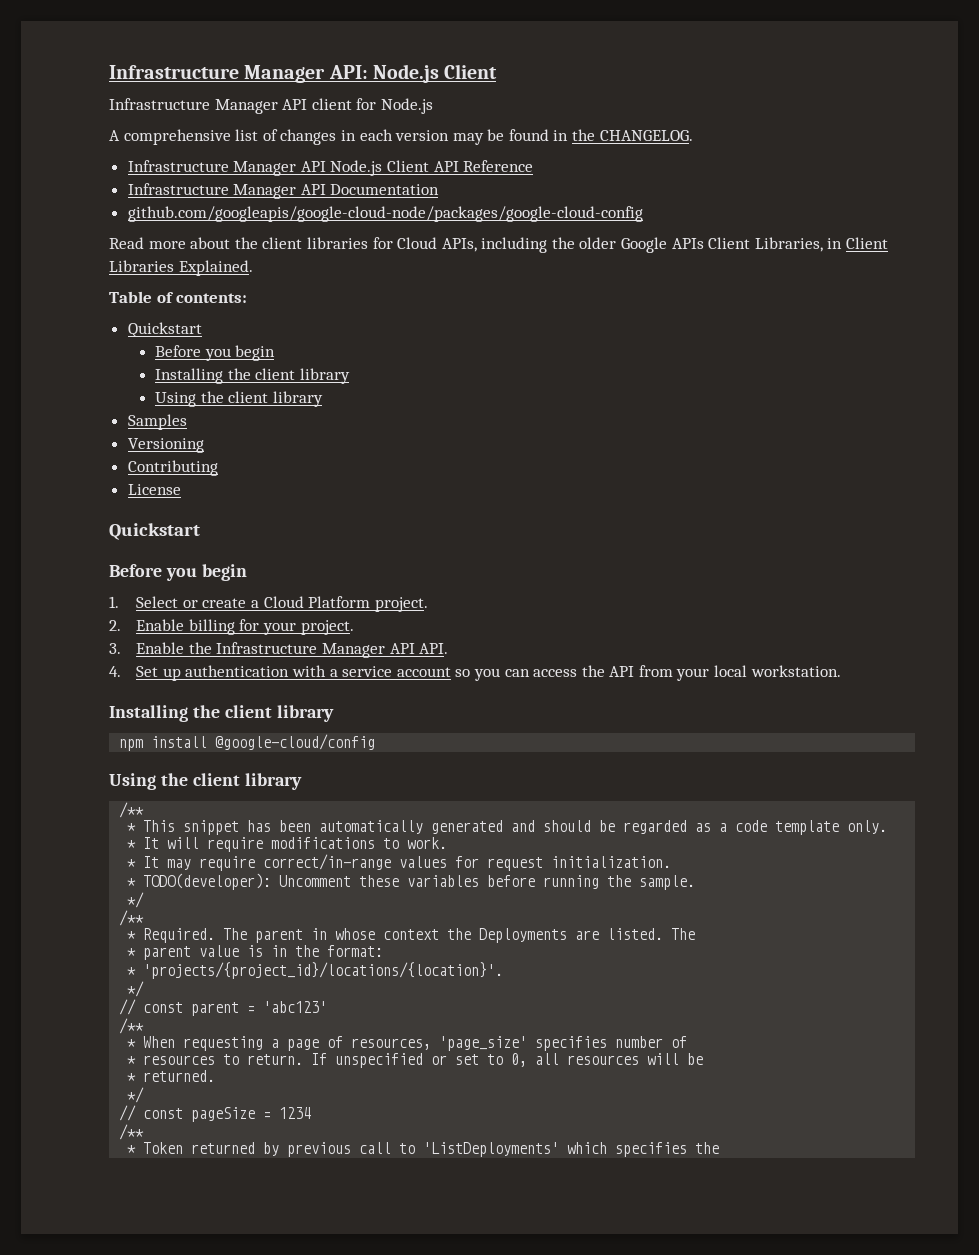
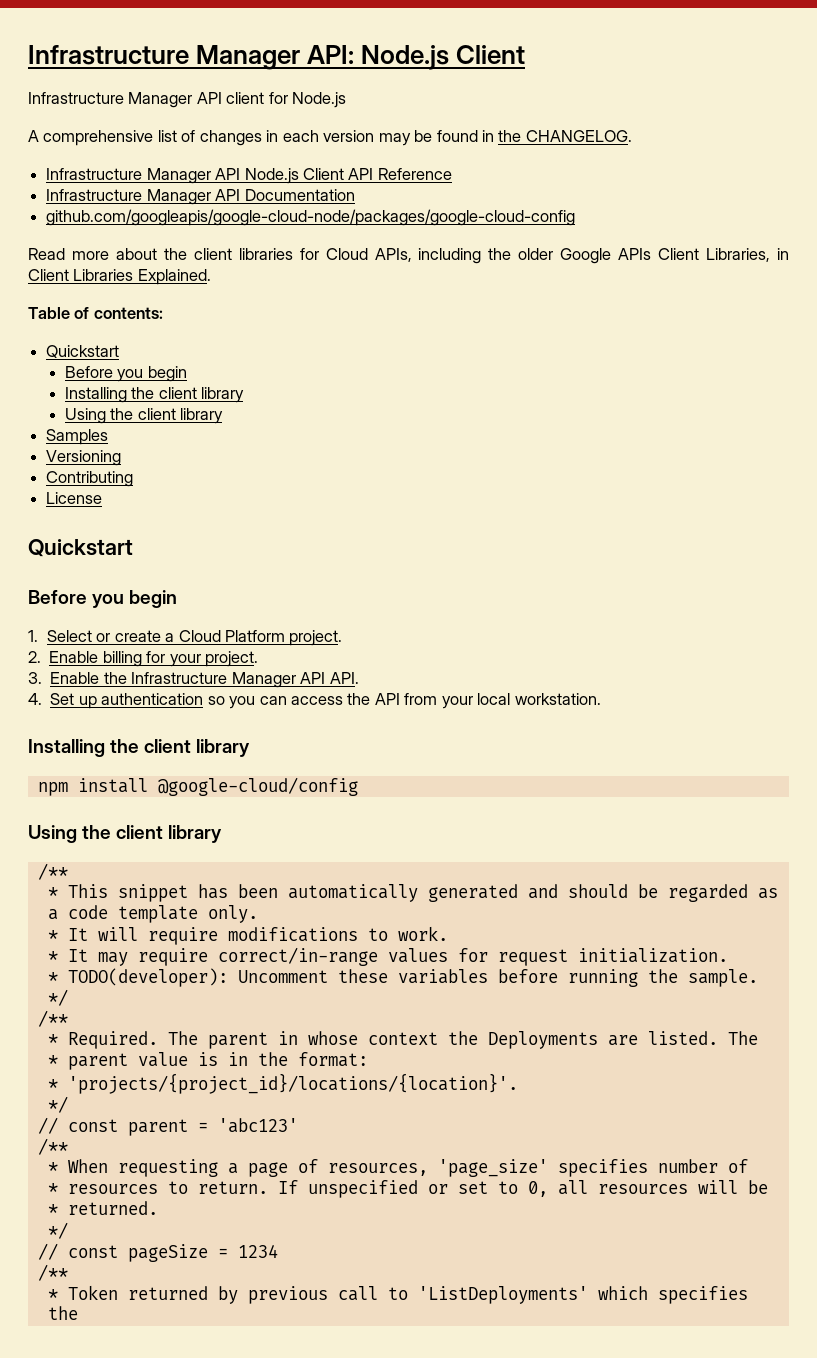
- 4. Set up authentication with a service account so you can access the API from your local workstation.
+ 4. Set up authentication so you can access the API from your local workstation.

